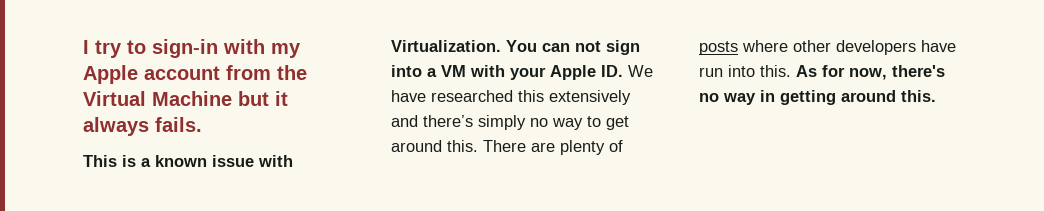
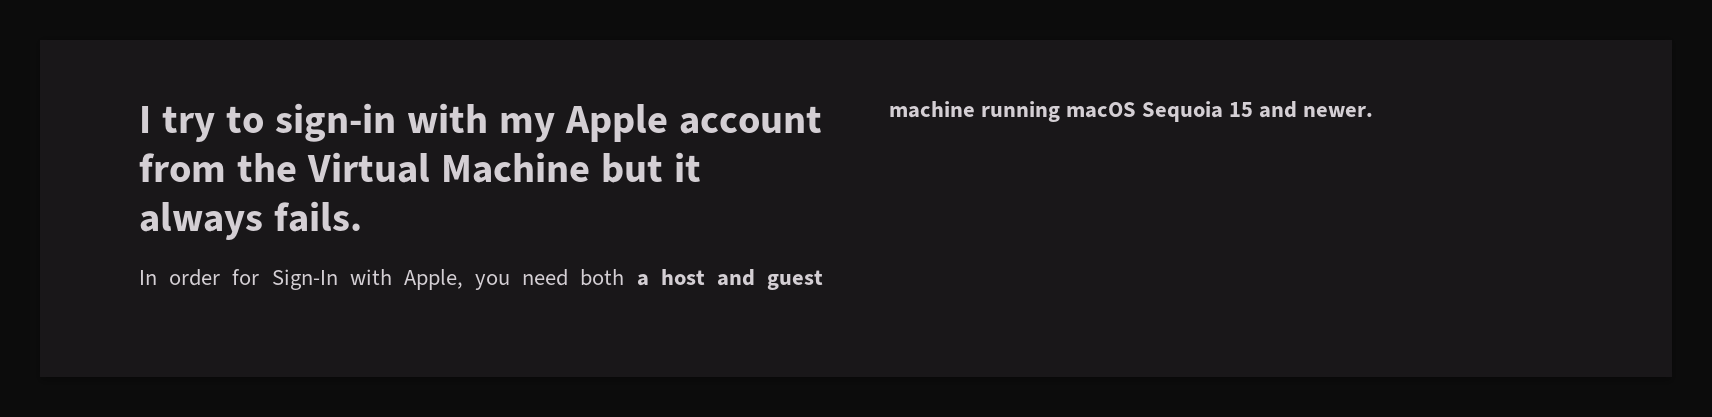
- This is a known issue with Virtualization. You can not sign into a VM with your Apple ID. We have researched this extensively and there’s simply no way to get around this. There are plenty of posts where other developers have run into this. As for now, there's no way in getting around this.
+ In order for Sign-In with Apple, you need both a host and guest machine running macOS Sequoia 15 and newer.

